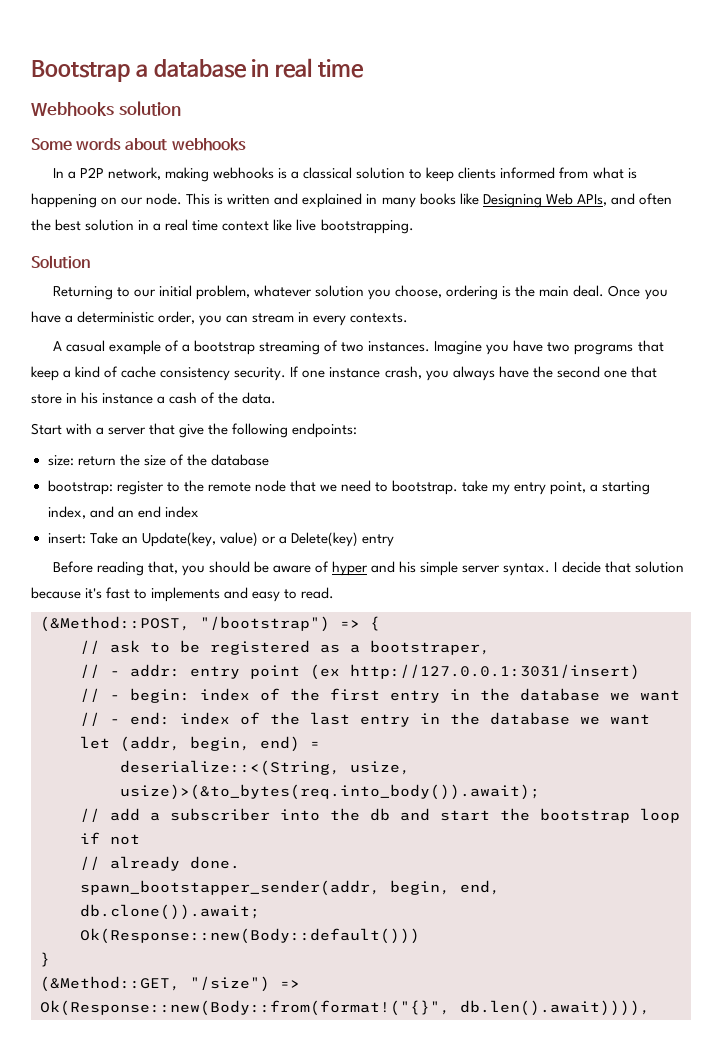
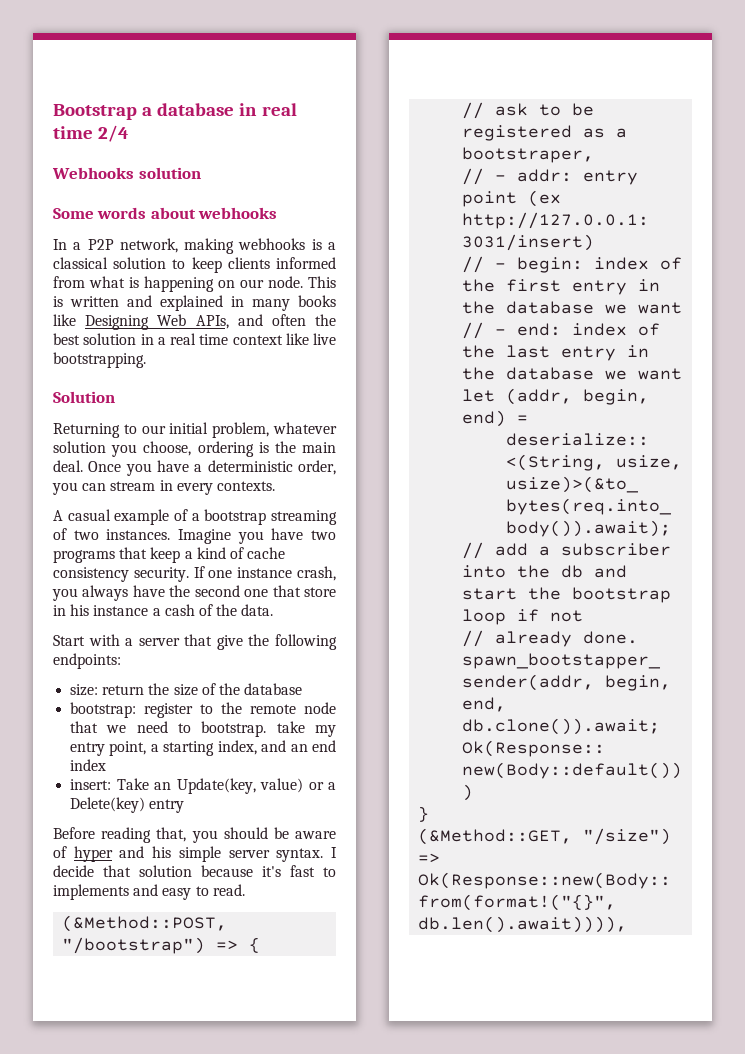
- Bootstrap a database in real time
+ Bootstrap a database in real time 2/4

